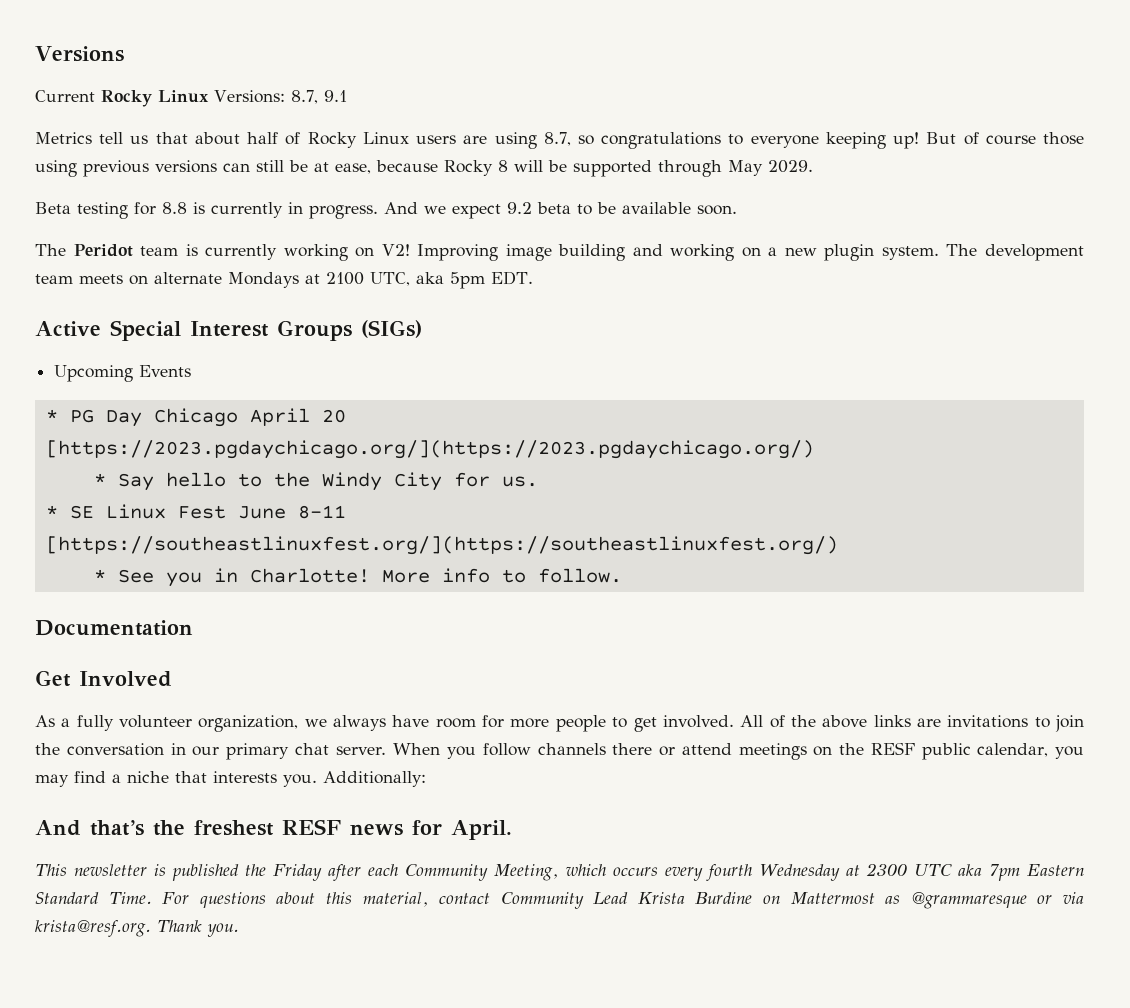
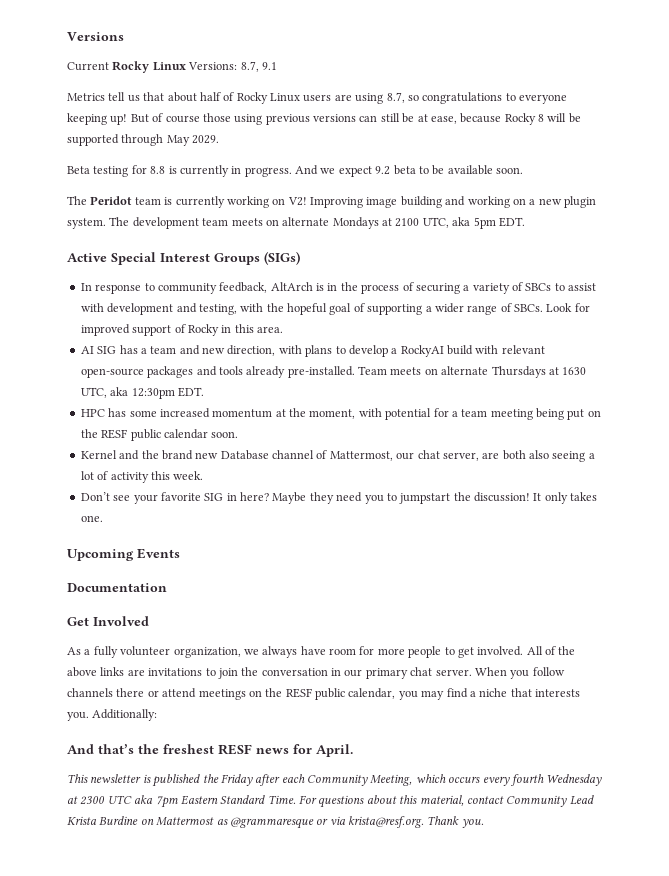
+ In response to community feedback, AltArch is in the process of securing a variety of SBCs to assist with development and testing, with the hopeful goal of supporting a wider range of SBCs. Look for improved support of Rocky in this area.
+ AI SIG has a team and new direction, with plans to develop a RockyAI build with relevant open-source packages and tools already pre-installed. Team meets on alternate Thursdays at 1630 UTC, aka 12:30pm EDT.
+ HPC has some increased momentum at the moment, with potential for a team meeting being put on the RESF public calendar soon.
+ Kernel and the brand new Database channel of Mattermost, our chat server, are both also seeing a lot of activity this week.
+ Don’t see your favorite SIG in here? Maybe they need you to jumpstart the discussion! It only takes one.
  Upcoming Events
- * PG Day Chicago April 20 [https://2023.pgdaychicago.org/](https://2023.pgdaychicago.org/)
- * Say hello to the Windy City for us.
- * SE Linux Fest June 8-11 [https://southeastlinuxfest.org/](https://southeastlinuxfest.org/)
- * See you in Charlotte! More info to follow.

